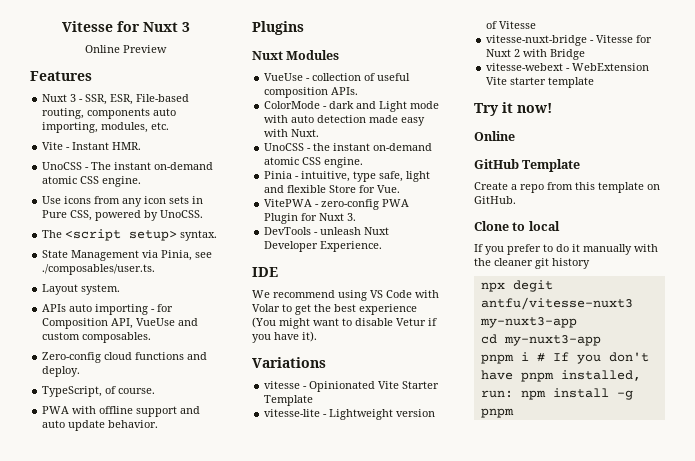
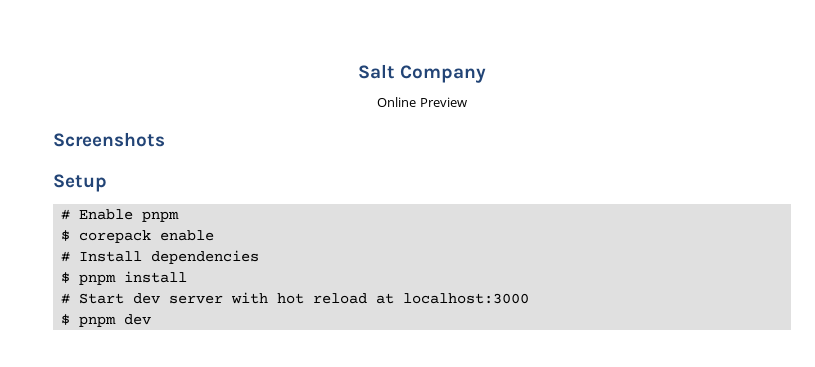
- Vitesse for Nuxt 3
+ Salt Company
  Online Preview
- Features
- Nuxt 3 - SSR, ESR, File-based routing, components auto importing, modules, etc.
- Vite - Instant HMR.
- UnoCSS - The instant on-demand atomic CSS engine.
- Use icons from any icon sets in Pure CSS, powered by UnoCSS.
- The <script setup> syntax.
- State Management via Pinia, see ./composables/user.ts.
- Layout system.
- APIs auto importing - for Composition API, VueUse and custom composables.
- Zero-config cloud functions and deploy.
- TypeScript, of course.
- PWA with offline support and auto update behavior.
- Plugins
- Nuxt Modules
- VueUse - collection of useful composition APIs.
- ColorMode - dark and Light mode with auto detection made easy with Nuxt.
- UnoCSS - the instant on-demand atomic CSS engine.
- Pinia - intuitive, type safe, light and flexible Store for Vue.
- VitePWA - zero-config PWA Plugin for Nuxt 3.
- DevTools - unleash Nuxt Developer Experience.
- IDE
- We recommend using VS Code with Volar to get the best experience (You might want to disable Vetur if you have it).
- Variations
- vitesse - Opinionated Vite Starter Template
- vitesse-lite - Lightweight version of Vitesse
- vitesse-nuxt-bridge - Vitesse for Nuxt 2 with Bridge
- vitesse-webext - WebExtension Vite starter template
- Try it now!
- Online
- GitHub Template
- Create a repo from this template on GitHub.
- Clone to local
- If you prefer to do it manually with the cleaner git history
- npx degit antfu/vitesse-nuxt3 my-nuxt3-app
- cd my-nuxt3-app
- pnpm i # If you don't have pnpm installed, run: npm install -g pnpm
+ Screenshots
+ Setup
+ # Enable pnpm
+ $ corepack enable
+ # Install dependencies
+ $ pnpm install
+ # Start dev server with hot reload at localhost:3000
+ $ pnpm dev

